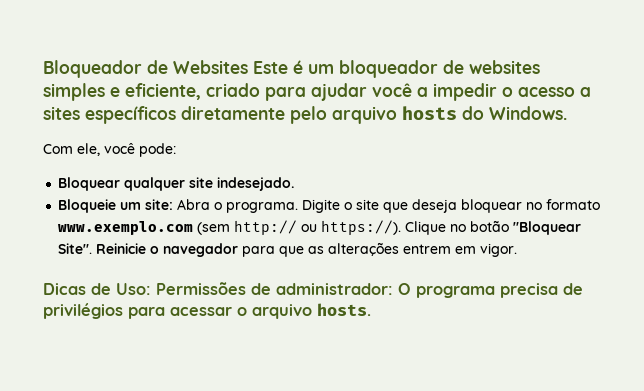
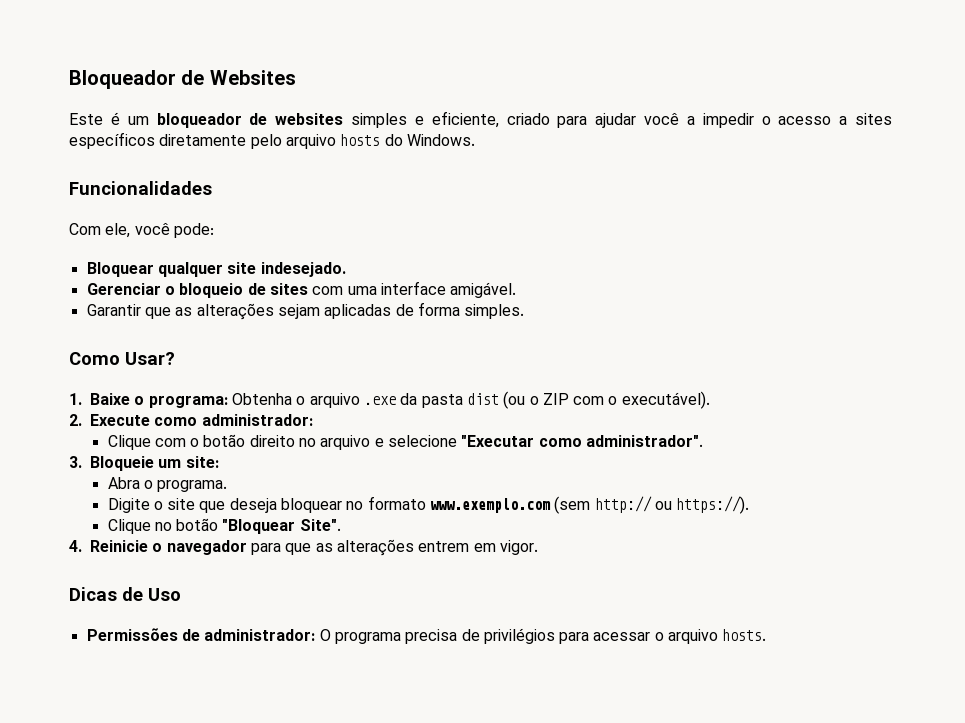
- Bloqueador de Websites Este é um bloqueador de websites simples e eficiente, criado para ajudar você a impedir o acesso a sites específicos diretamente pelo arquivo hosts do Windows.
+ Bloqueador de Websites
+ Este é um bloqueador de websites simples e eficiente, criado para ajudar você a impedir o acesso a sites específicos diretamente pelo arquivo hosts do Windows.
+ Funcionalidades
- Bloqueie um site: Abra o programa. Digite o site que deseja bloquear no formato www.exemplo.com (sem http:// ou https://). Clique no botão "Bloquear Site". Reinicie o navegador para que as alterações entrem em vigor.
+ Gerenciar o bloqueio de sites com uma interface amigável.
+ Garantir que as alterações sejam aplicadas de forma simples.
+ Como Usar?
+ 1. Baixe o programa: Obtenha o arquivo .exe da pasta dist (ou o ZIP com o executável).
+ 2. Execute como administrador:
+ Clique com o botão direito no arquivo e selecione "Executar como administrador".
+ 3. Bloqueie um site:
+ Abra o programa.
+ Digite o site que deseja bloquear no formato www.exemplo.com (sem http:// ou https://).
+ Clique no botão "Bloquear Site".
+ 4. Reinicie o navegador para que as alterações entrem em vigor.
- Dicas de Uso: Permissões de administrador: O programa precisa de privilégios para acessar o arquivo hosts.
+ Dicas de Uso
+ Permissões de administrador: O programa precisa de privilégios para acessar o arquivo hosts.

